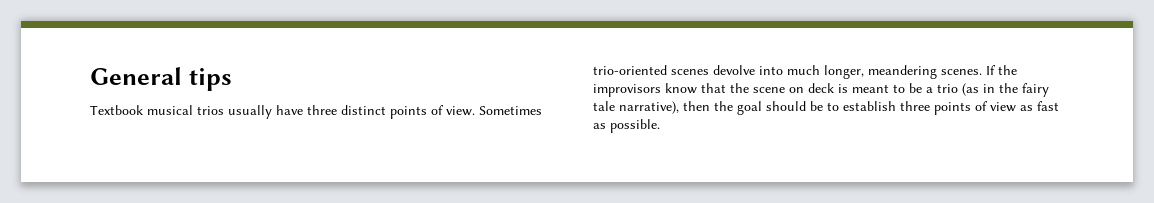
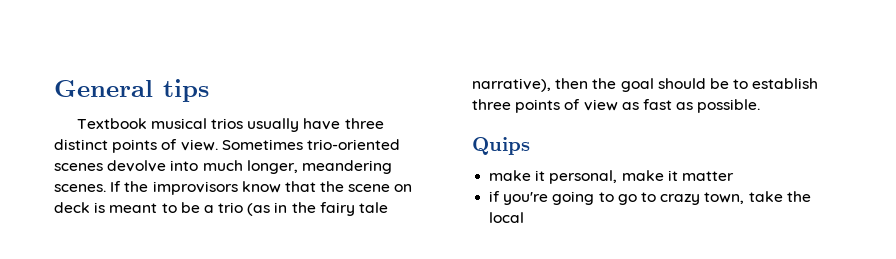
+ Quips
+ make it personal, make it matter
+ if you're going to go to crazy town, take the local

